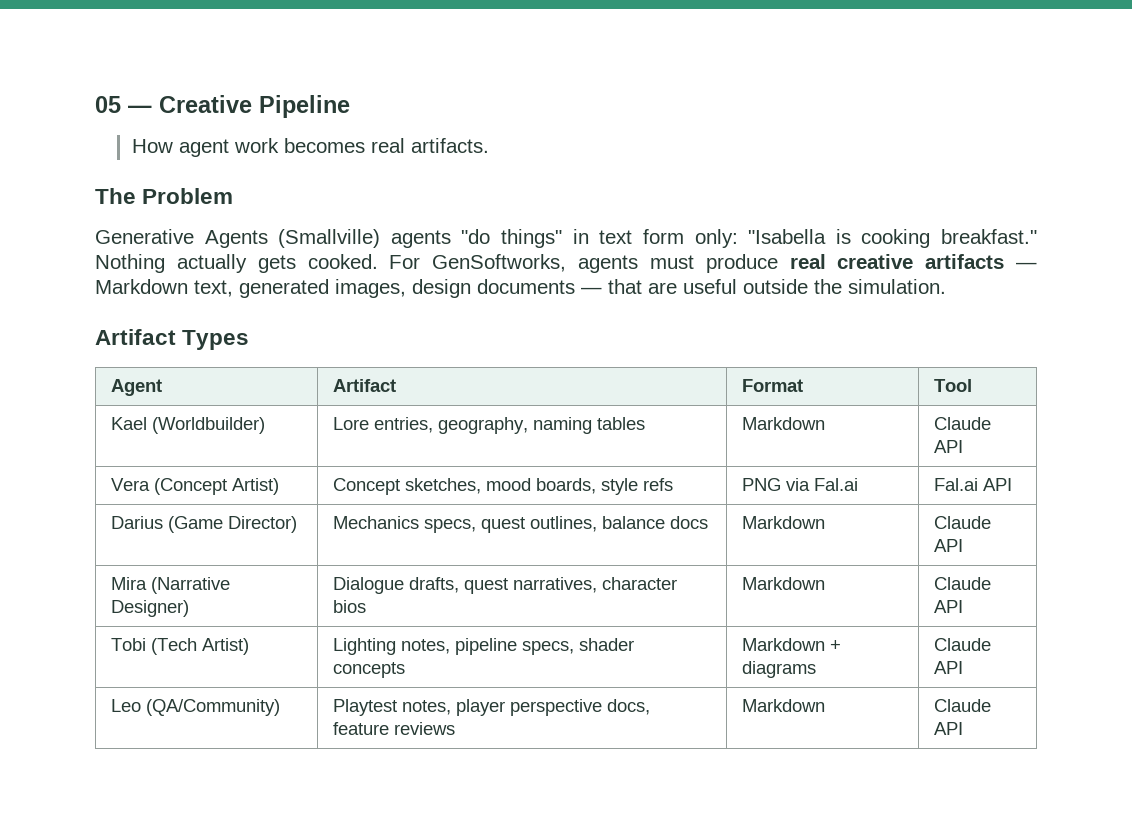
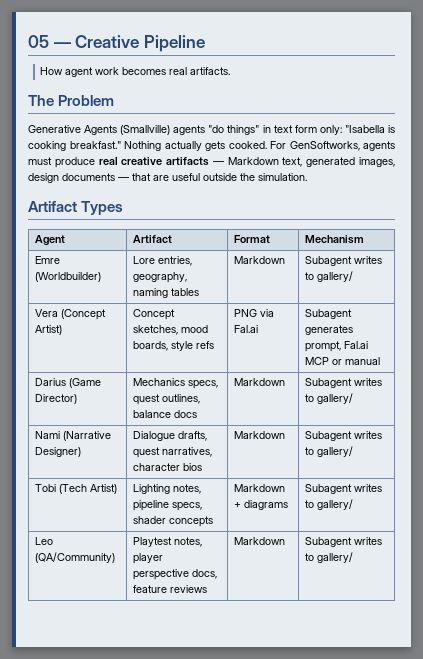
- Agent | Artifact | Format | Tool
- Kael (Worldbuilder) | Lore entries, geography, naming tables | Markdown | Claude API
+ Agent | Artifact | Format | Mechanism
+ Emre (Worldbuilder) | Lore entries, geography, naming tables | Markdown | Subagent writes to gallery/
- Vera (Concept Artist) | Concept sketches, mood boards, style refs | PNG via Fal.ai | Fal.ai API
+ Vera (Concept Artist) | Concept sketches, mood boards, style refs | PNG via Fal.ai | Subagent generates prompt, Fal.ai MCP or manual
- Darius (Game Director) | Mechanics specs, quest outlines, balance docs | Markdown | Claude API
- Mira (Narrative Designer) | Dialogue drafts, quest narratives, character bios | Markdown | Claude API
+ Darius (Game Director) | Mechanics specs, quest outlines, balance docs | Markdown | Subagent writes to gallery/
+ Nami (Narrative Designer) | Dialogue drafts, quest narratives, character bios | Markdown | Subagent writes to gallery/
- Tobi (Tech Artist) | Lighting notes, pipeline specs, shader concepts | Markdown + diagrams | Claude API
+ Tobi (Tech Artist) | Lighting notes, pipeline specs, shader concepts | Markdown + diagrams | Subagent writes to gallery/
- Leo (QA/Community) | Playtest notes, player perspective docs, feature reviews | Markdown | Claude API
+ Leo (QA/Community) | Playtest notes, player perspective docs, feature reviews | Markdown | Subagent writes to gallery/

